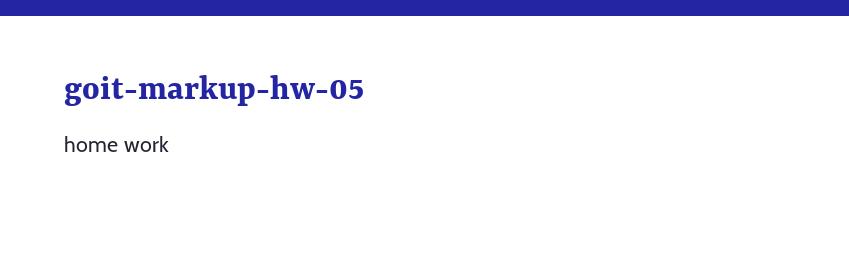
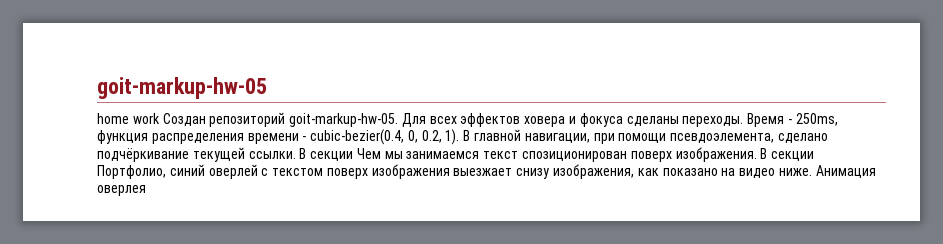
- home work
+ home work Создан репозиторий goit-markup-hw-05. Для всех эффектов ховера и фокуса сделаны переходы. Время - 250ms, функция распределения времени - cubic-bezier(0.4, 0, 0.2, 1). В главной навигации, при помощи псевдоэлемента, сделано подчёркивание текущей ссылки. В секции Чем мы занимаемся текст спозиционирован поверх изображения. В секции Портфолио, синий оверлей с текстом поверх изображения выезжает снизу изображения, как показано на видео ниже. Анимация оверлея

